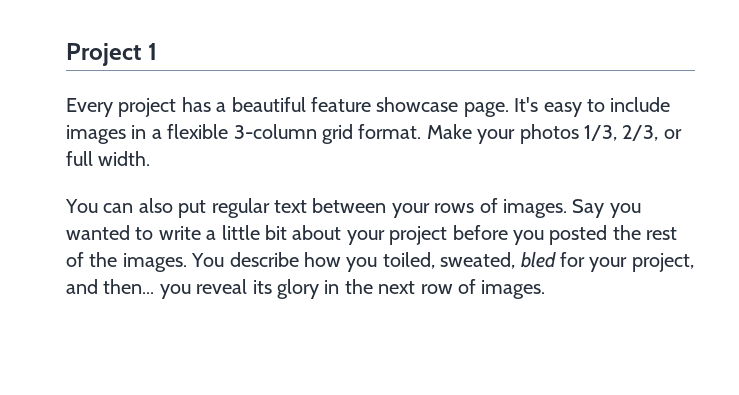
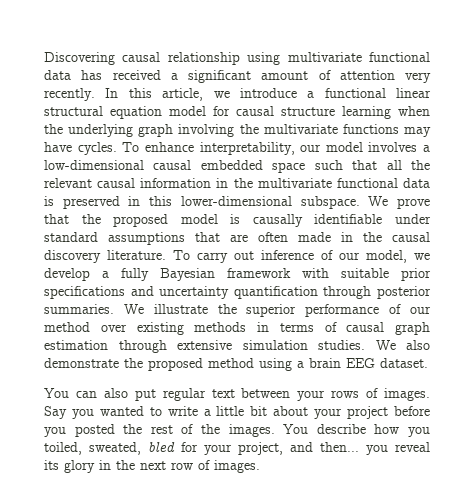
- Project 1
- Every project has a beautiful feature showcase page. It's easy to include images in a flexible 3-column grid format. Make your photos 1/3, 2/3, or full width.
+ Discovering causal relationship using multivariate functional data has received a significant amount of attention very recently. In this article, we introduce a functional linear structural equation model for causal structure learning when the underlying graph involving the multivariate functions may have cycles. To enhance interpretability, our model involves a low-dimensional causal embedded space such that all the relevant causal information in the multivariate functional data is preserved in this lower-dimensional subspace. We prove that the proposed model is causally identifiable under standard assumptions that are often made in the causal discovery literature. To carry out inference of our model, we develop a fully Bayesian framework with suitable prior specifications and uncertainty quantification through posterior summaries. We illustrate the superior performance of our method over existing methods in terms of causal graph estimation through extensive simulation studies. We also demonstrate the proposed method using a brain EEG dataset.

